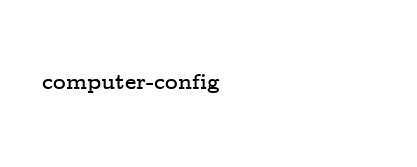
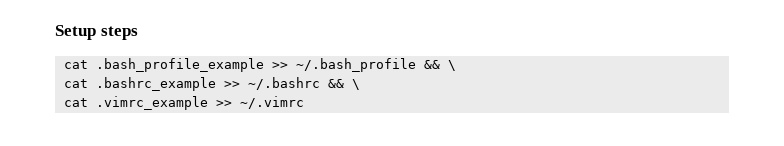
- computer-config
+ Setup steps
+ cat .bash_profile_example >> ~/.bash_profile && \
+ cat .bashrc_example >> ~/.bashrc && \
+ cat .vimrc_example >> ~/.vimrc

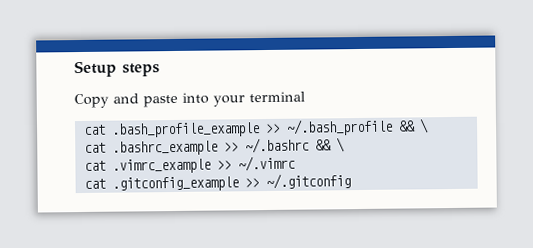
+ Copy and paste into your terminal
+ cat .gitconfig_example >> ~/.gitconfig

